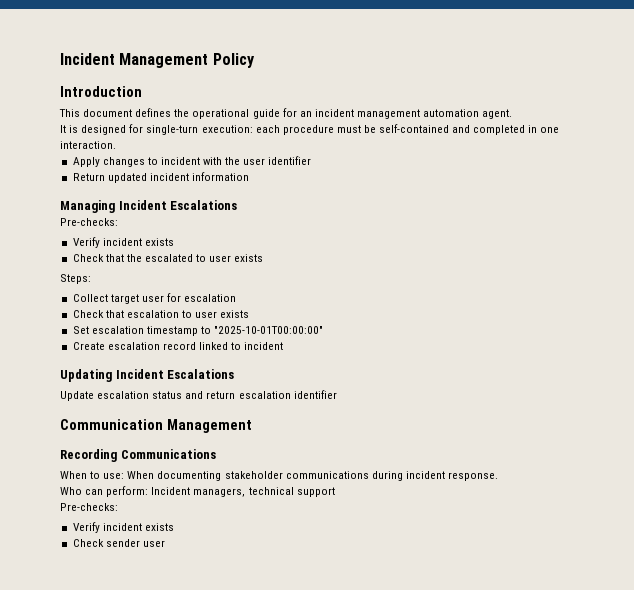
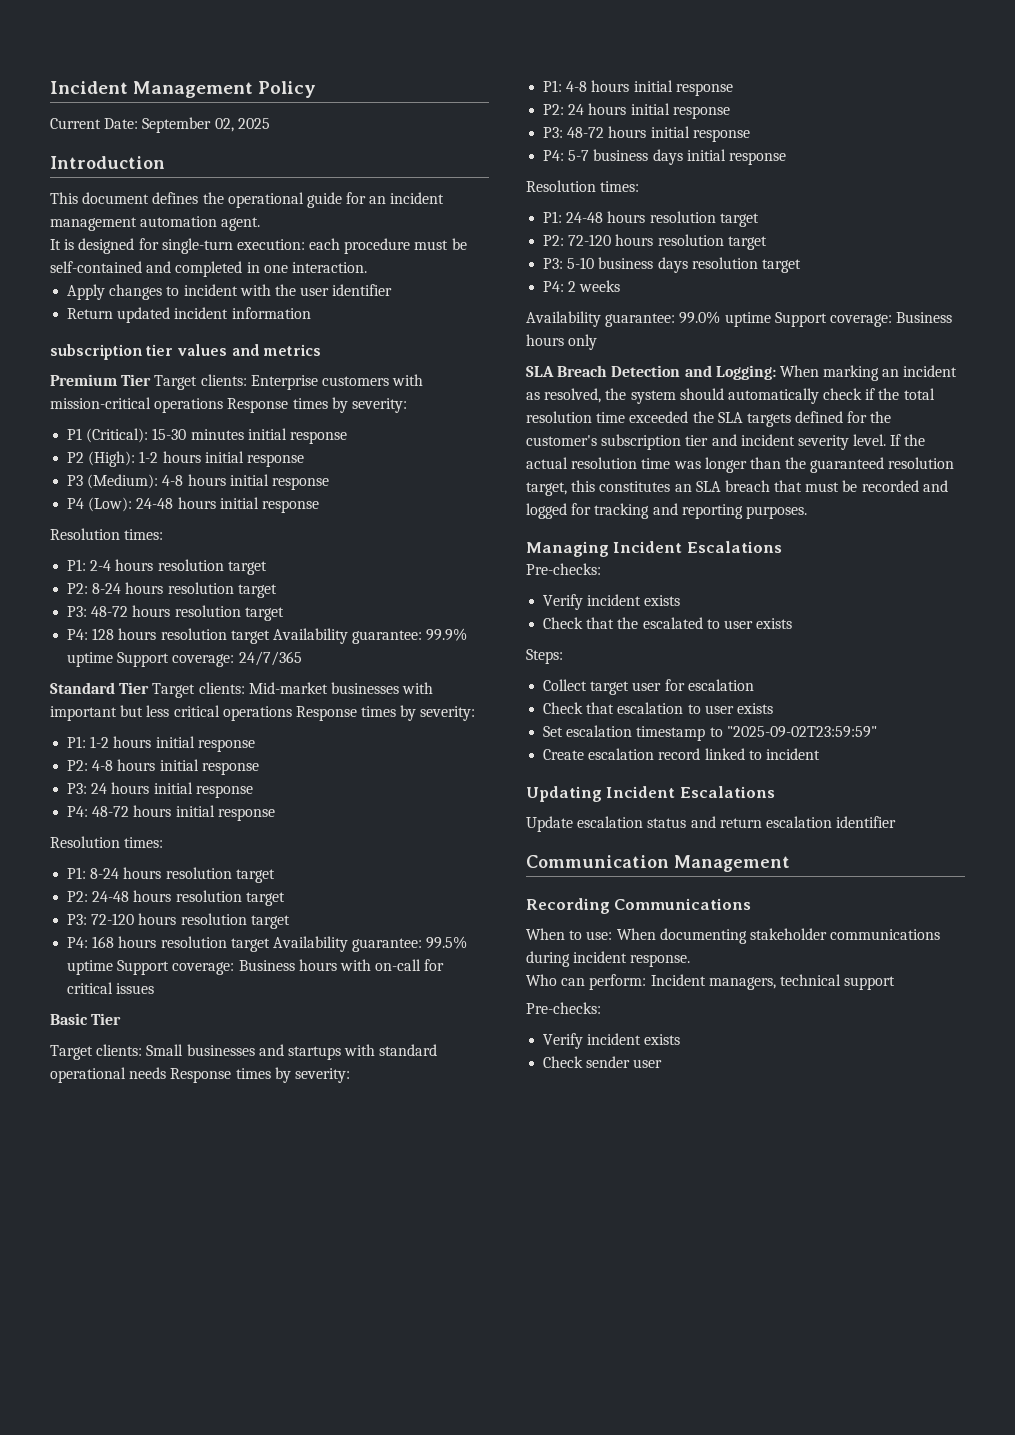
+ Current Date: September 02, 2025
+ subscription tier values and metrics
+ Premium Tier Target clients: Enterprise customers with mission-critical operations Response times by severity:
+ P1 (Critical): 15-30 minutes initial response
+ P2 (High): 1-2 hours initial response
+ P3 (Medium): 4-8 hours initial response
+ P4 (Low): 24-48 hours initial response
+ Resolution times:
+ P1: 2-4 hours resolution target
+ P2: 8-24 hours resolution target
+ P3: 48-72 hours resolution target
+ P4: 128 hours resolution target Availability guarantee: 99.9% uptime Support coverage: 24/7/365
+ Standard Tier Target clients: Mid-market businesses with important but less critical operations Response times by severity:
+ P1: 1-2 hours initial response
+ P2: 4-8 hours initial response
+ P3: 24 hours initial response
+ P4: 48-72 hours initial response
+ Resolution times:
+ P1: 8-24 hours resolution target
+ P2: 24-48 hours resolution target
+ P3: 72-120 hours resolution target
+ P4: 168 hours resolution target Availability guarantee: 99.5% uptime Support coverage: Business hours with on-call for critical issues
+ Basic Tier
+ Target clients: Small businesses and startups with standard operational needs Response times by severity:
+ P1: 4-8 hours initial response
+ P2: 24 hours initial response
+ P3: 48-72 hours initial response
+ P4: 5-7 business days initial response
+ Resolution times:
+ P1: 24-48 hours resolution target
+ P2: 72-120 hours resolution target
+ P3: 5-10 business days resolution target
+ P4: 2 weeks
+ Availability guarantee: 99.0% uptime Support coverage: Business hours only
+ SLA Breach Detection and Logging: When marking an incident as resolved, the system should automatically check if the total resolution time exceeded the SLA targets defined for the customer's subscription tier and incident severity level. If the actual resolution time was longer than the guaranteed resolution target, this constitutes an SLA breach that must be recorded and logged for tracking and reporting purposes.
- Set escalation timestamp to "2025-10-01T00:00:00"
+ Set escalation timestamp to "2025-09-02T23:59:59"

